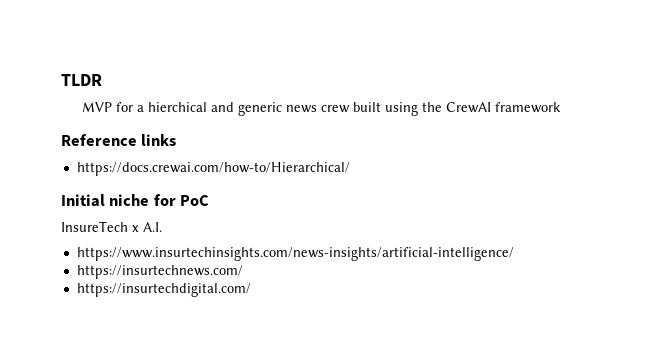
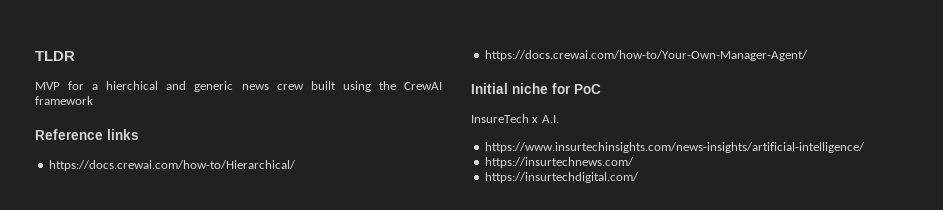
+ https://docs.crewai.com/how-to/Your-Own-Manager-Agent/

